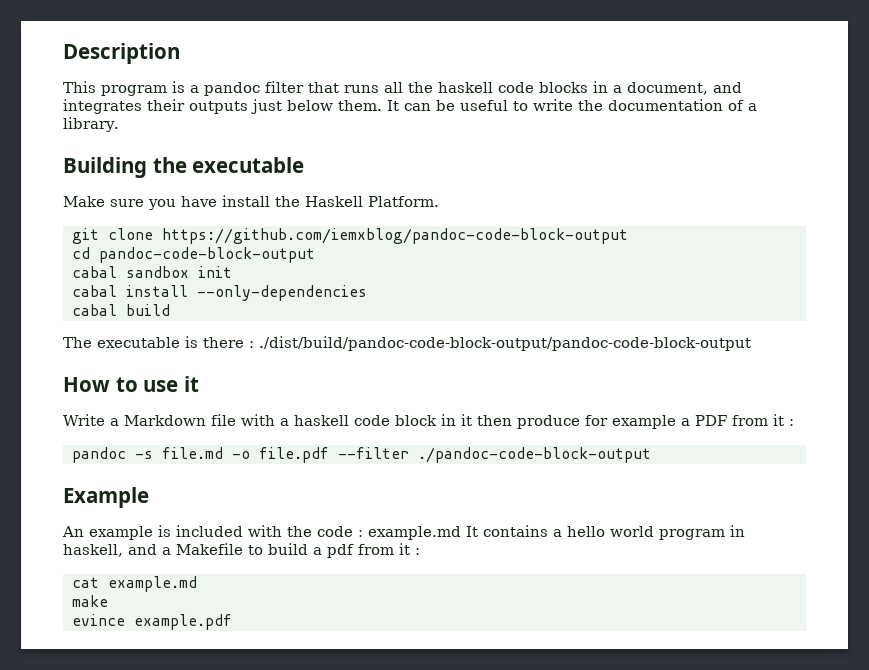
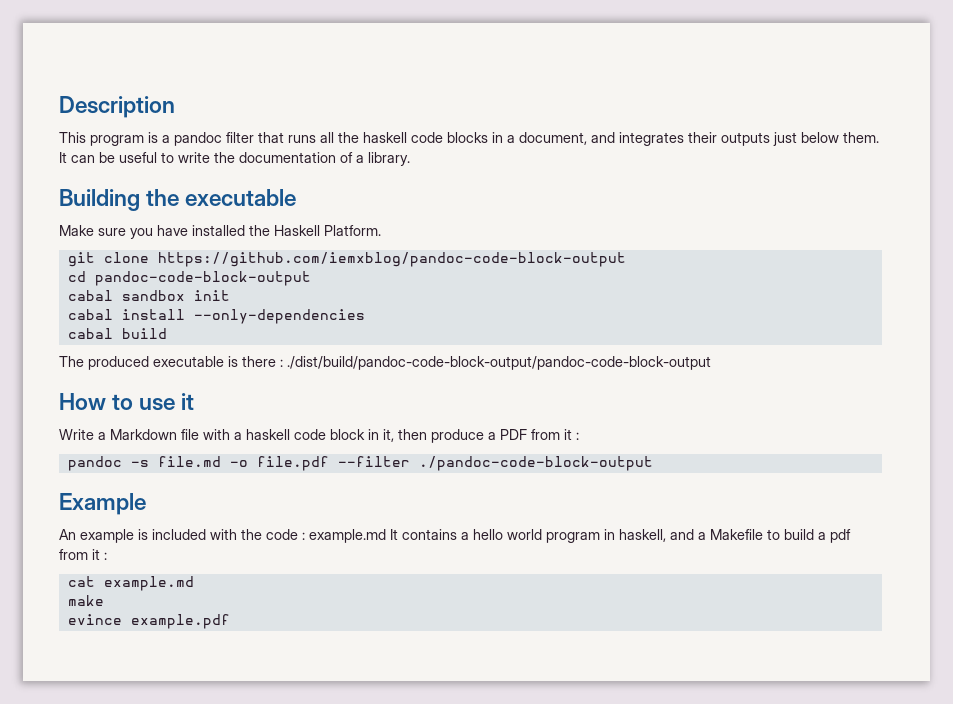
- Make sure you have install the Haskell Platform.
+ Make sure you have installed the Haskell Platform.
- The executable is there : ./dist/build/pandoc-code-block-output/pandoc-code-block-output
+ The produced executable is there : ./dist/build/pandoc-code-block-output/pandoc-code-block-output
- Write a Markdown file with a haskell code block in it then produce for example a PDF from it :
+ Write a Markdown file with a haskell code block in it, then produce a PDF from it :

